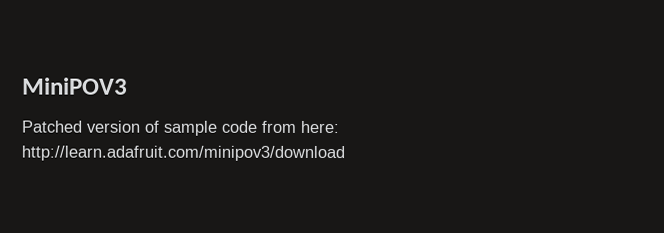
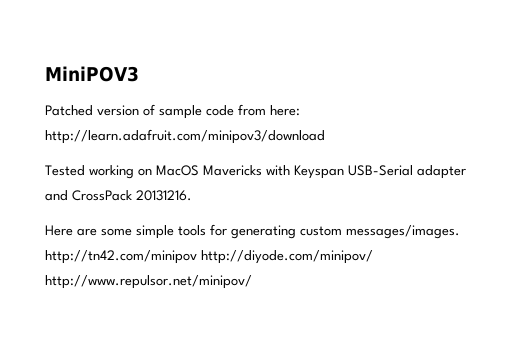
+ Tested working on MacOS Mavericks with Keyspan USB-Serial adapter and CrossPack 20131216.
+ Here are some simple tools for generating custom messages/images. http://tn42.com/minipov http://diyode.com/minipov/ http://www.repulsor.net/minipov/

